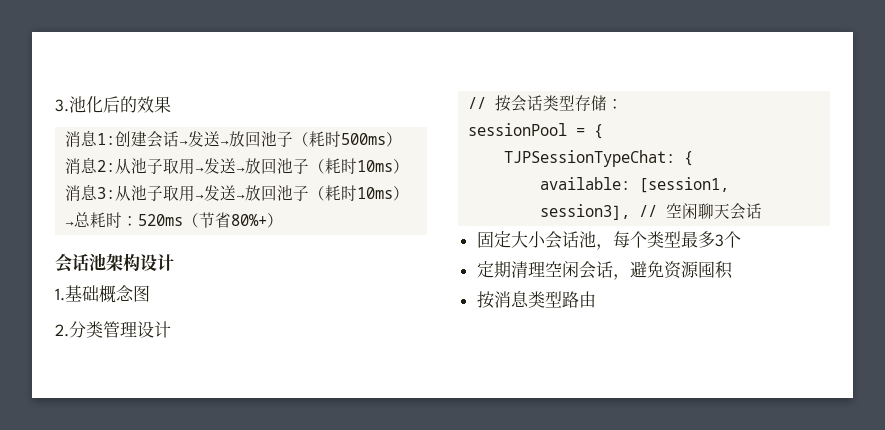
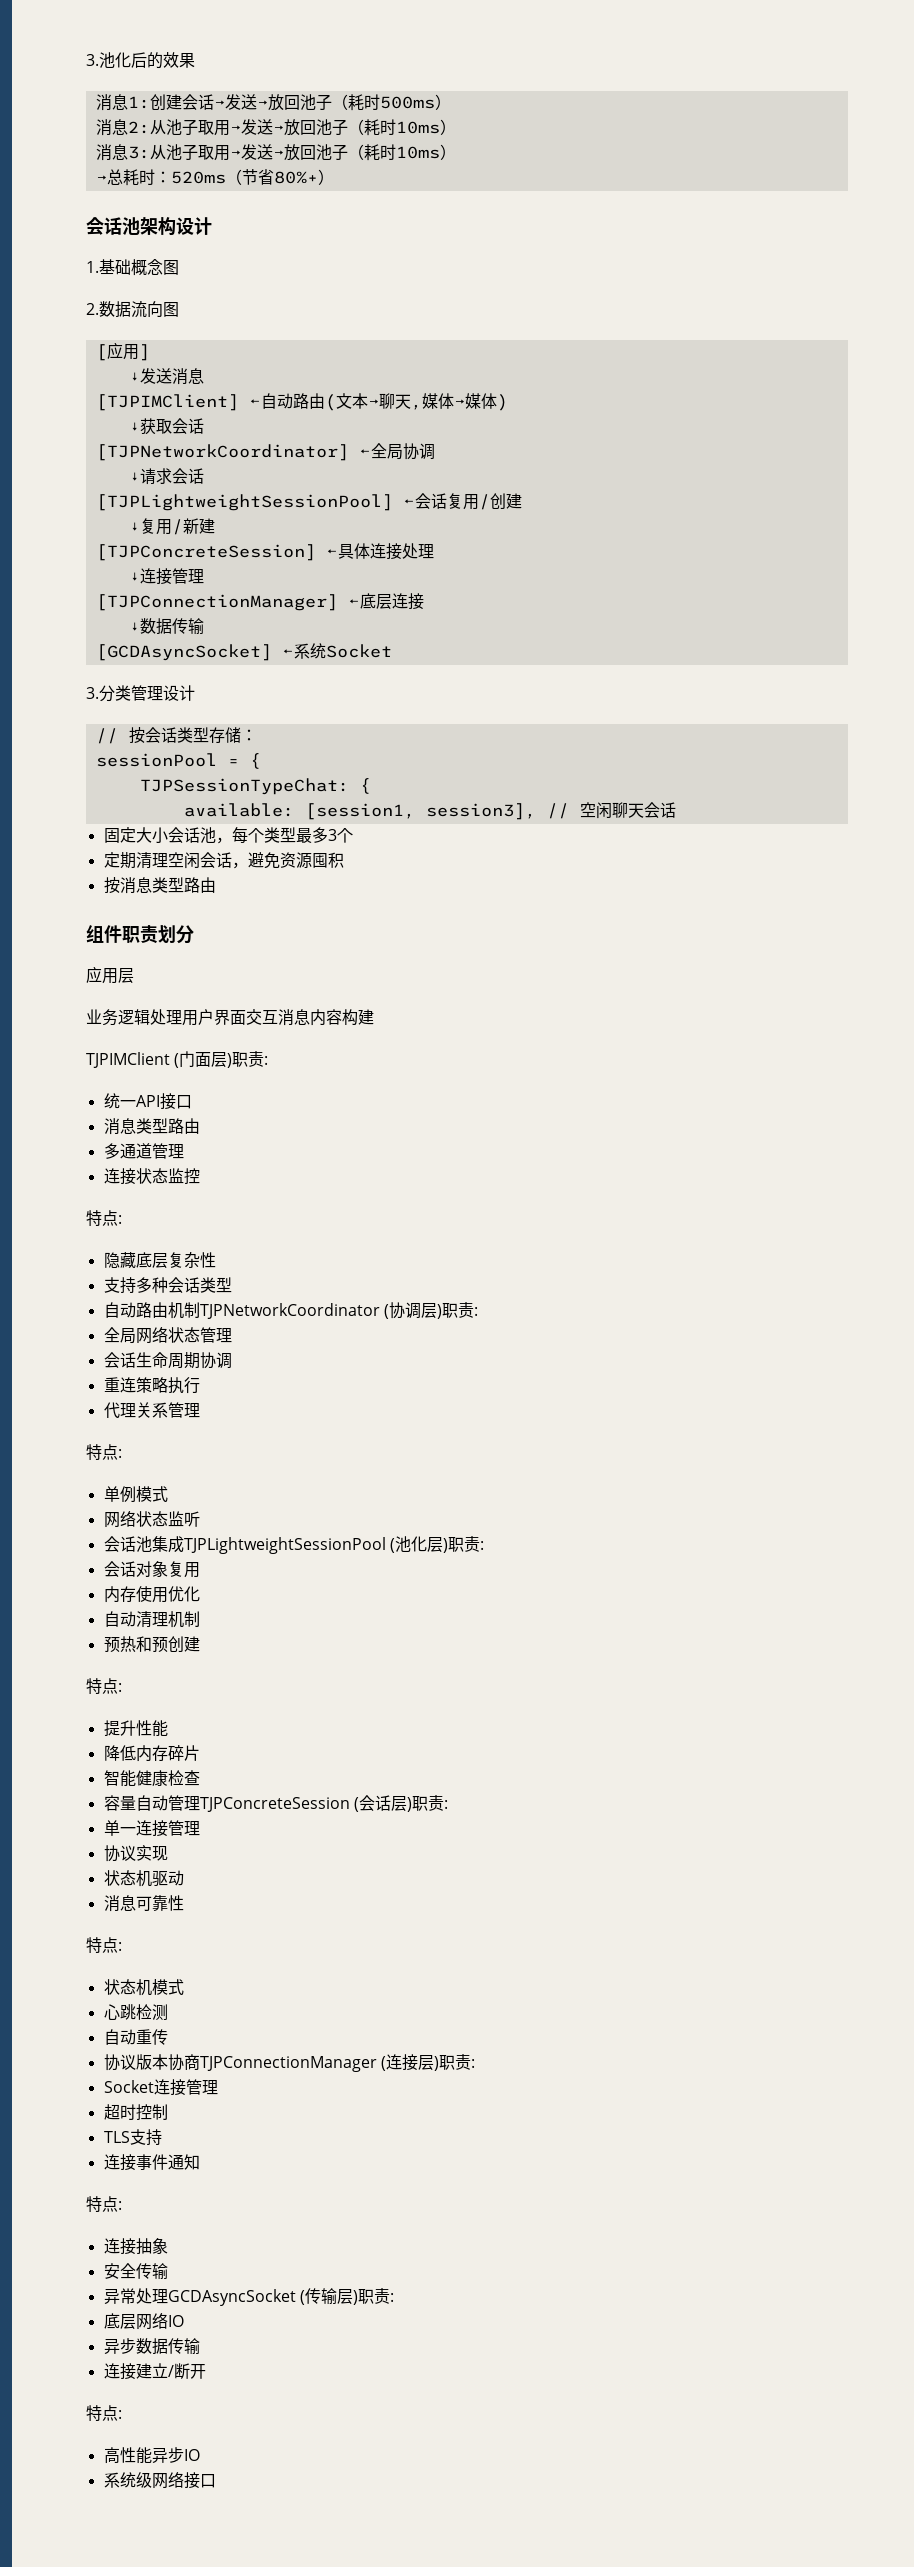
- 2.分类管理设计
+ 2.数据流向图
+ [应用]
+ ↓发送消息
+ [TJPIMClient] ←自动路由(文本→聊天,媒体→媒体)
+ ↓获取会话
+ [TJPNetworkCoordinator] ←全局协调
+ ↓请求会话
+ [TJPLightweightSessionPool] ←会话复用/创建
+ ↓复用/新建
+ [TJPConcreteSession] ←具体连接处理
+ ↓连接管理
+ [TJPConnectionManager] ←底层连接
+ ↓数据传输
+ [GCDAsyncSocket] ←系统Socket
+ 3.分类管理设计
+ 组件职责划分
+ 应用层
+ 业务逻辑处理用户界面交互消息内容构建
+ TJPIMClient (门面层)职责:
+ 统一API接口
+ 消息类型路由
+ 多通道管理
+ 连接状态监控
+ 特点:
+ 隐藏底层复杂性
+ 支持多种会话类型
+ 自动路由机制TJPNetworkCoordinator (协调层)职责:
+ 全局网络状态管理
+ 会话生命周期协调
+ 重连策略执行
+ 代理关系管理
+ 特点:
+ 单例模式
+ 网络状态监听
+ 会话池集成TJPLightweightSessionPool (池化层)职责:
+ 会话对象复用
+ 内存使用优化
+ 自动清理机制
+ 预热和预创建
+ 特点:
+ 提升性能
+ 降低内存碎片
+ 智能健康检查
+ 容量自动管理TJPConcreteSession (会话层)职责:
+ 单一连接管理
+ 协议实现
+ 状态机驱动
+ 消息可靠性
+ 特点:
+ 状态机模式
+ 心跳检测
+ 自动重传
+ 协议版本协商TJPConnectionManager (连接层)职责:
+ Socket连接管理
+ 超时控制
+ TLS支持
+ 连接事件通知
+ 特点:
+ 连接抽象
+ 安全传输
+ 异常处理GCDAsyncSocket (传输层)职责:
+ 底层网络IO
+ 异步数据传输
+ 连接建立/断开
+ 特点:
+ 高性能异步IO
+ 系统级网络接口

